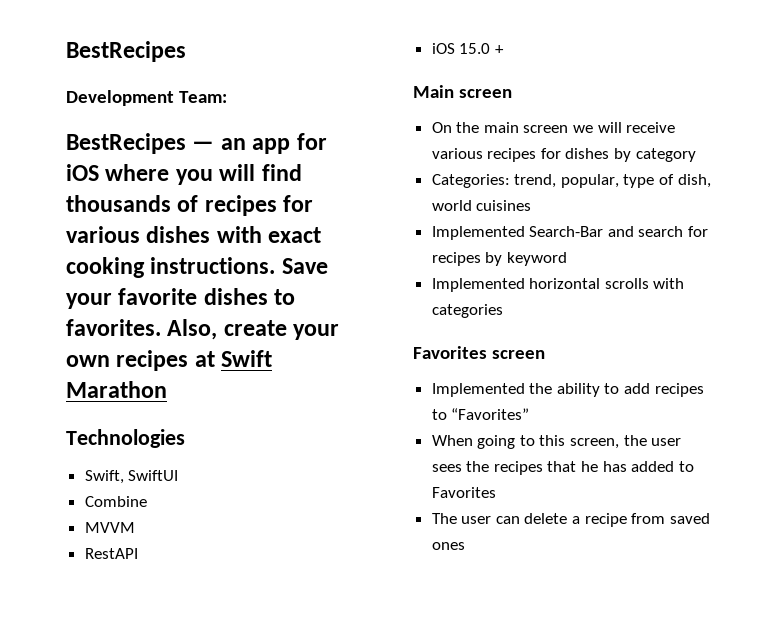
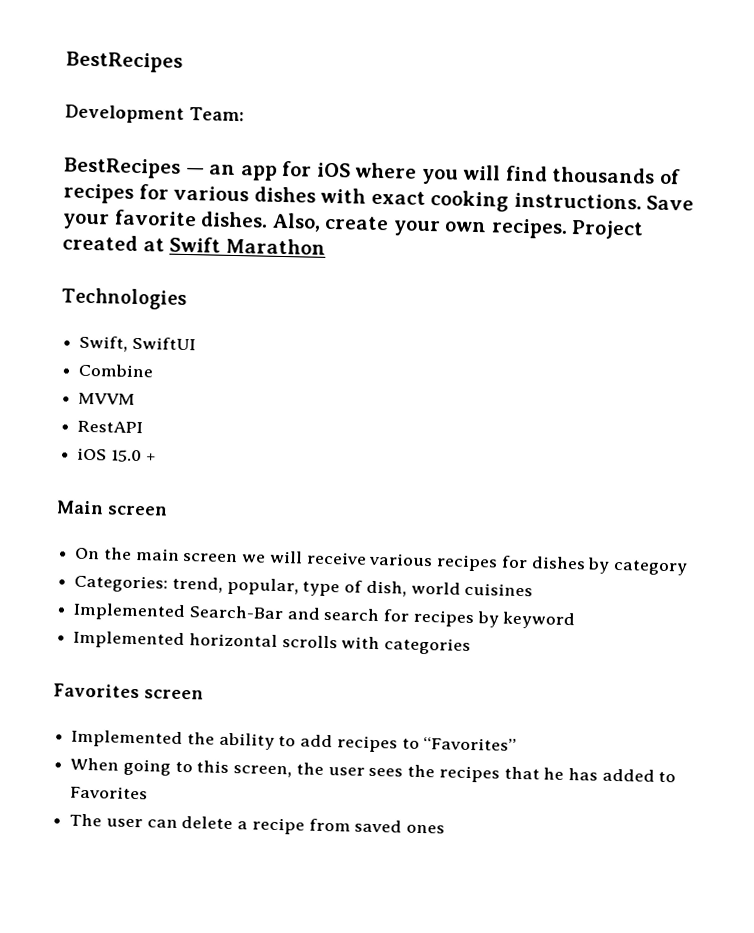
- Save your favorite dishes to favorites.
+ Save your favorite dishes.
- Also, create your own recipes at Swift Marathon
+ Also, create your own recipes. Project created at Swift Marathon

